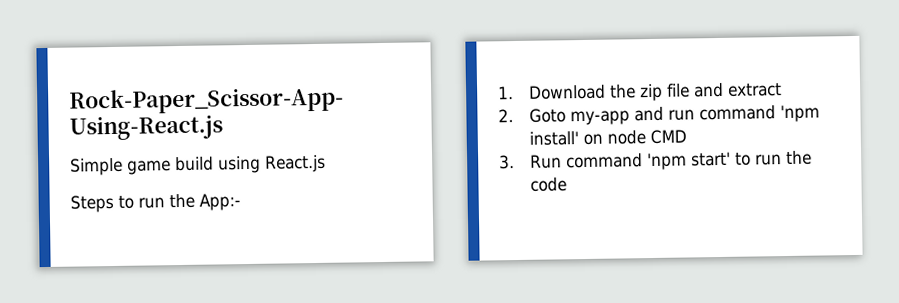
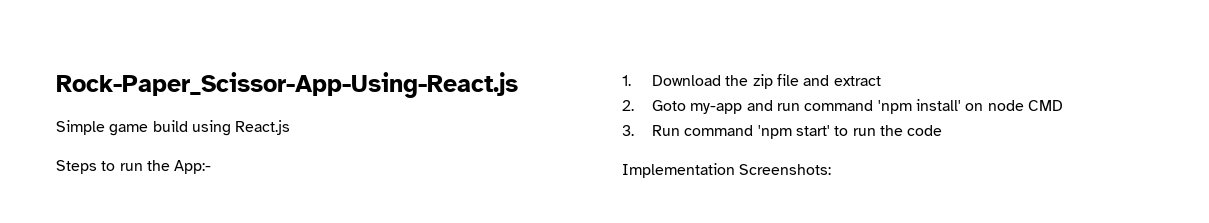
+ Implementation Screenshots:

